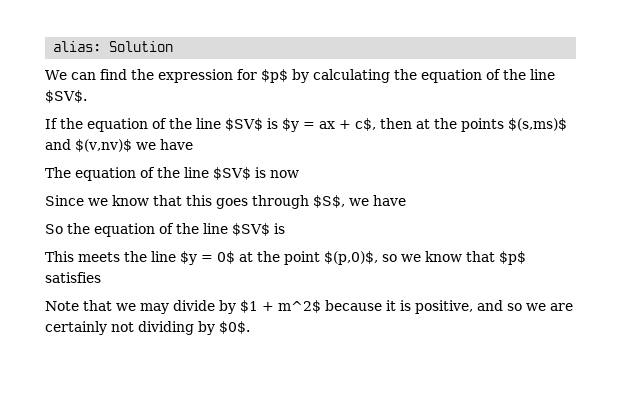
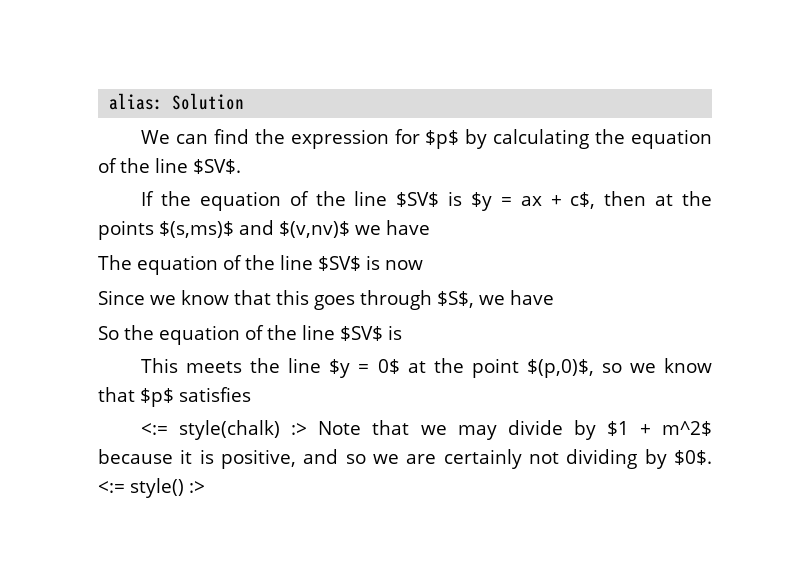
- Note that we may divide by $1 + m^2$ because it is positive, and so we are certainly not dividing by $0$.
+ <:= style(chalk) :> Note that we may divide by $1 + m^2$ because it is positive, and so we are certainly not dividing by $0$.
+ <:= style() :>

